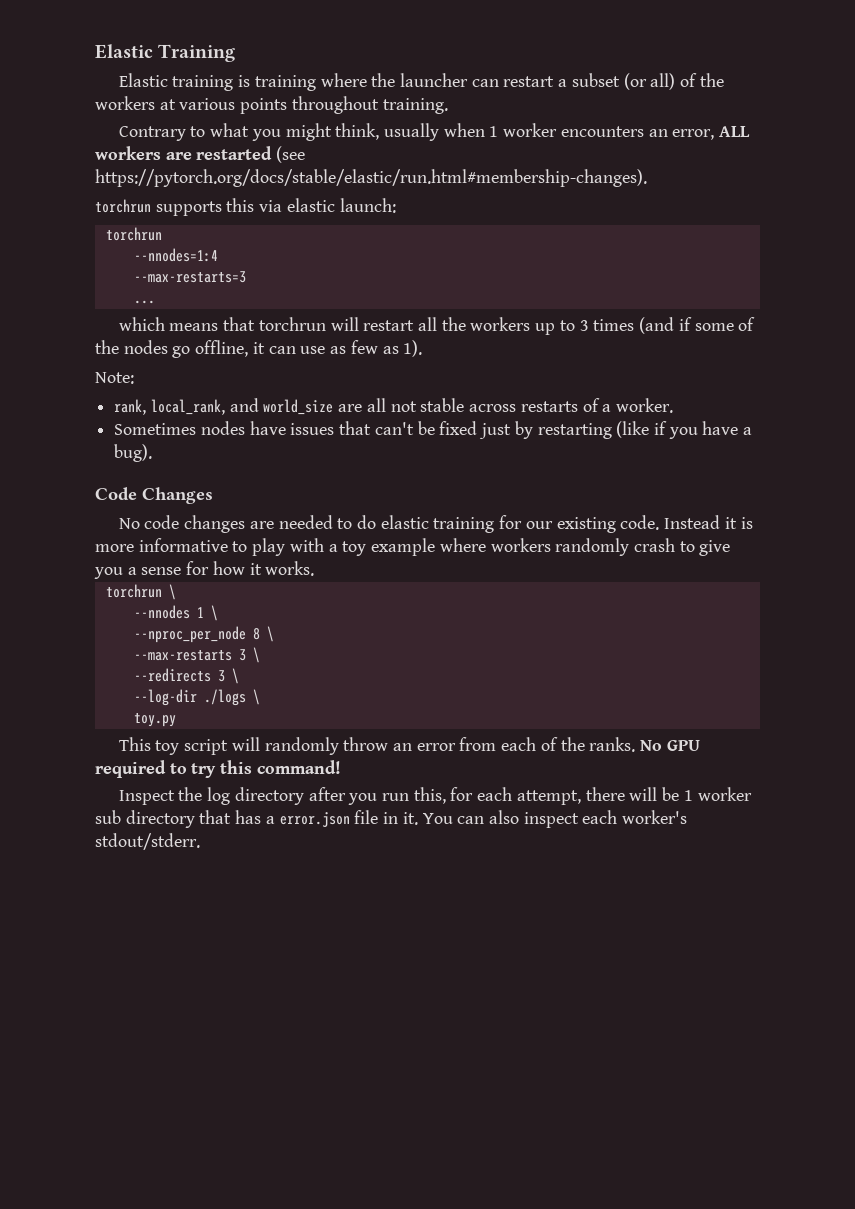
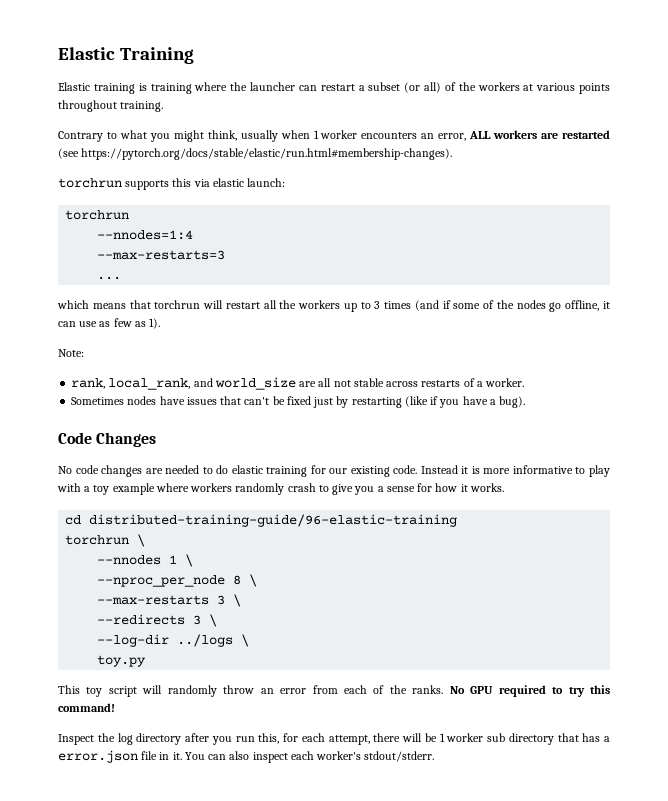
+ cd distributed-training-guide/96-elastic-training
- --log-dir ./logs \
+ --log-dir ../logs \

